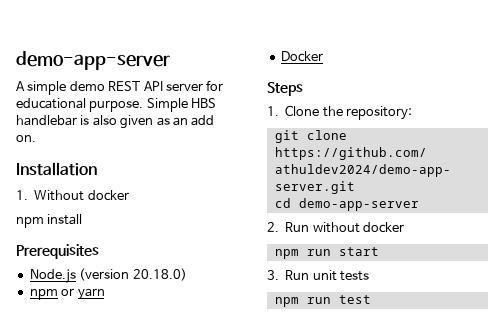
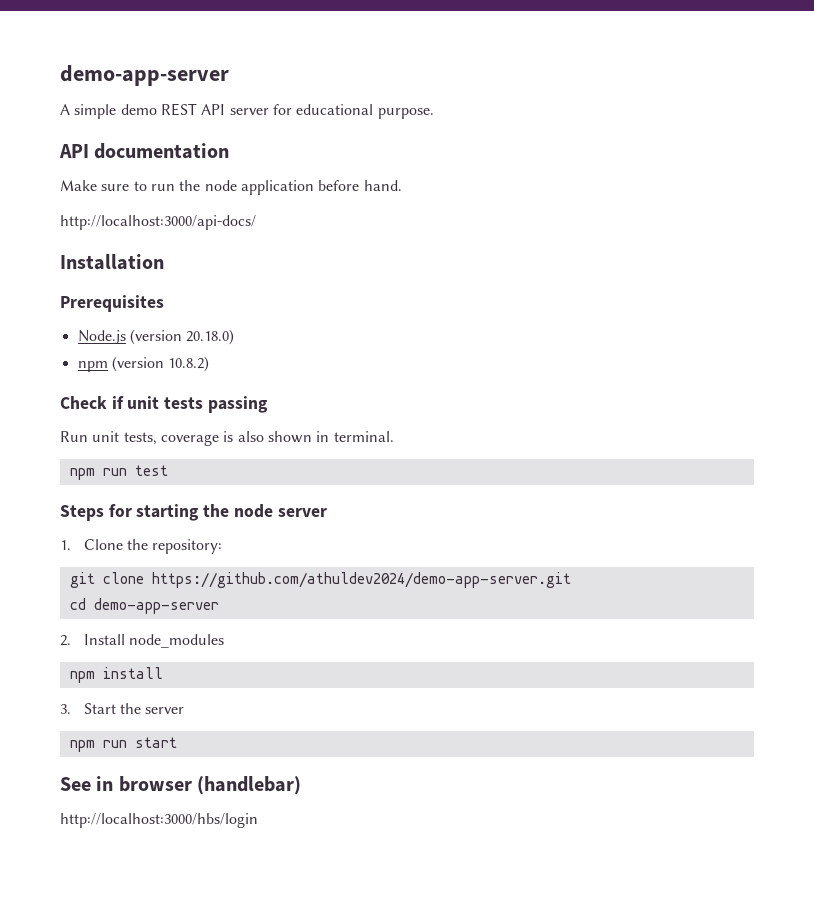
- A simple demo REST API server for educational purpose. Simple HBS handlebar is also given as an add on.
+ A simple demo REST API server for educational purpose.
+ API documentation
+ Make sure to run the node application before hand.
+ http://localhost:3000/api-docs/
  Installation
- 1. Without docker
- npm install
- npm or yarn
- Docker
- Steps
+ npm (version 10.8.2)
+ Check if unit tests passing
+ Run unit tests, coverage is also shown in terminal.
+ npm run test
+ Steps for starting the node server
- 2. Run without docker
+ 2. Install node_modules
+ npm install
+ 3. Start the server
  npm run start
- 3. Run unit tests
- npm run test
+ See in browser (handlebar)
+ http://localhost:3000/hbs/login

